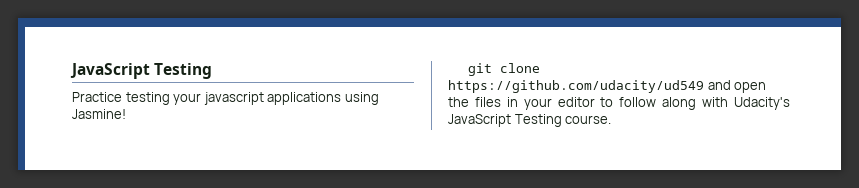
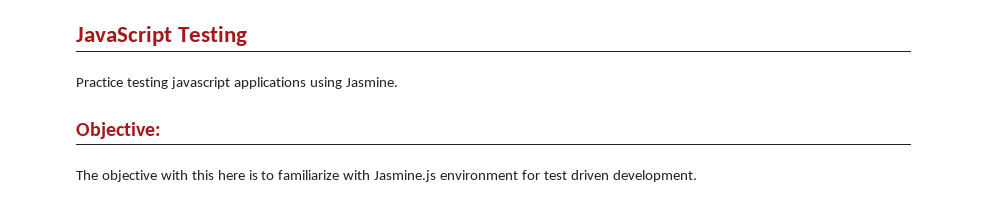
- Practice testing your javascript applications using Jasmine!
- git clone https://github.com/udacity/ud549 and open the files in your editor to follow along with Udacity's JavaScript Testing course.
+ Practice testing javascript applications using Jasmine.
+ Objective:
+ The objective with this here is to familiarize with Jasmine.js environment for test driven development.

